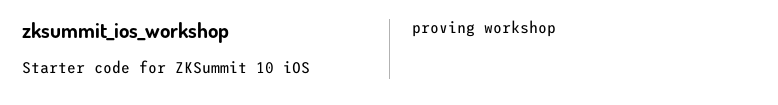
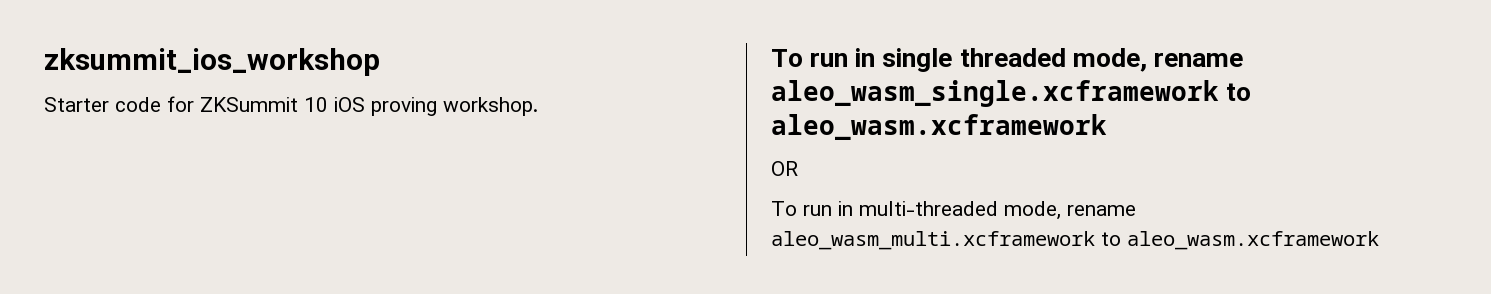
- Starter code for ZKSummit 10 iOS proving workshop
+ Starter code for ZKSummit 10 iOS proving workshop.
+ To run in single threaded mode, rename aleo_wasm_single.xcframework to aleo_wasm.xcframework
+ OR
+ To run in multi-threaded mode, rename aleo_wasm_multi.xcframework to aleo_wasm.xcframework

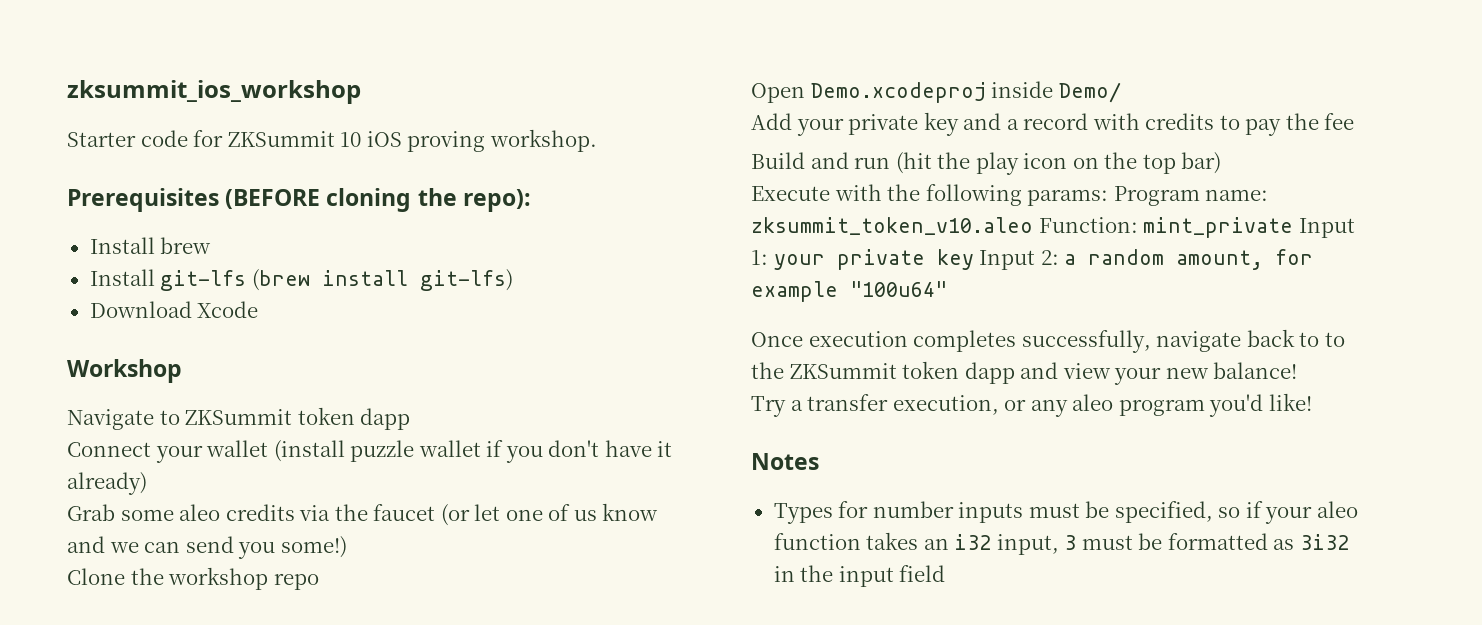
- To run in single threaded mode, rename aleo_wasm_single.xcframework to aleo_wasm.xcframework
- OR
- To run in multi-threaded mode, rename aleo_wasm_multi.xcframework to aleo_wasm.xcframework
+ Prerequisites (BEFORE cloning the repo):
+ Install brew
+ Install git-lfs (brew install git-lfs)
+ Download Xcode
+ Workshop
+ Navigate to ZKSummit token dapp
+ Connect your wallet (install puzzle wallet if you don't have it already)
+ Grab some aleo credits via the faucet (or let one of us know and we can send you some!)
+ Clone the workshop repo
+ Open Demo.xcodeproj inside Demo/
+ Add your private key and a record with credits to pay the fee
+ Build and run (hit the play icon on the top bar)
+ Execute with the following params: Program name: zksummit_token_v10.aleo Function: mint_private Input 1: your private key Input 2: a random amount, for example "100u64"
+ Once execution completes successfully, navigate back to to the ZKSummit token dapp and view your new balance!
+ Try a transfer execution, or any aleo program you'd like!
+ Notes
+ Types for number inputs must be specified, so if your aleo function takes an i32 input, 3 must be formatted as 3i32 in the input field

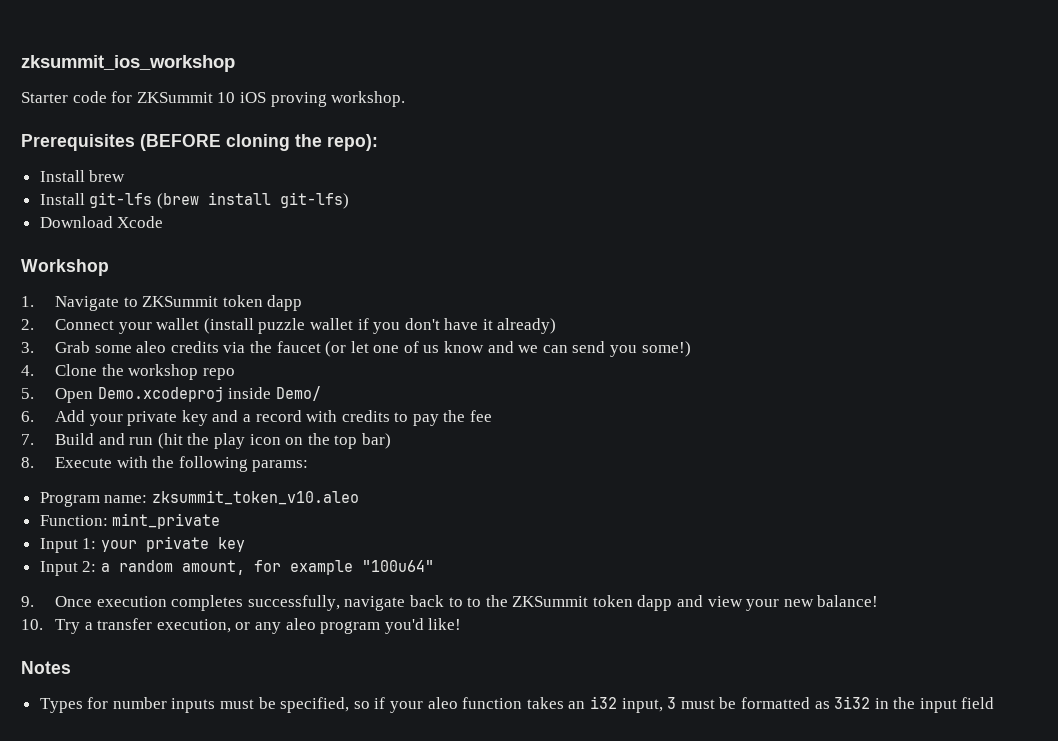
- Navigate to ZKSummit token dapp
+ 1. Navigate to ZKSummit token dapp
- Connect your wallet (install puzzle wallet if you don't have it already)
+ 2. Connect your wallet (install puzzle wallet if you don't have it already)
- Grab some aleo credits via the faucet (or let one of us know and we can send you some!)
+ 3. Grab some aleo credits via the faucet (or let one of us know and we can send you some!)
- Clone the workshop repo
+ 4. Clone the workshop repo
- Open Demo.xcodeproj inside Demo/
+ 5. Open Demo.xcodeproj inside Demo/
- Add your private key and a record with credits to pay the fee
+ 6. Add your private key and a record with credits to pay the fee
- Build and run (hit the play icon on the top bar)
+ 7. Build and run (hit the play icon on the top bar)
- Execute with the following params: Program name: zksummit_token_v10.aleo Function: mint_private Input 1: your private key Input 2: a random amount, for example "100u64"
+ 8. Execute with the following params:
+ Program name: zksummit_token_v10.aleo
+ Function: mint_private
+ Input 1: your private key
+ Input 2: a random amount, for example "100u64"
- Once execution completes successfully, navigate back to to the ZKSummit token dapp and view your new balance!
+ 9. Once execution completes successfully, navigate back to to the ZKSummit token dapp and view your new balance!
- Try a transfer execution, or any aleo program you'd like!
+ 10. Try a transfer execution, or any aleo program you'd like!

